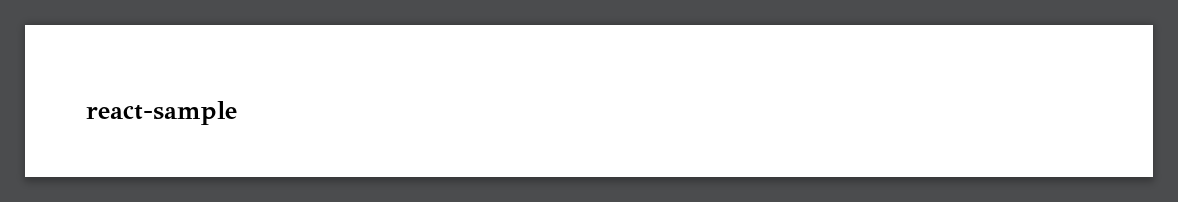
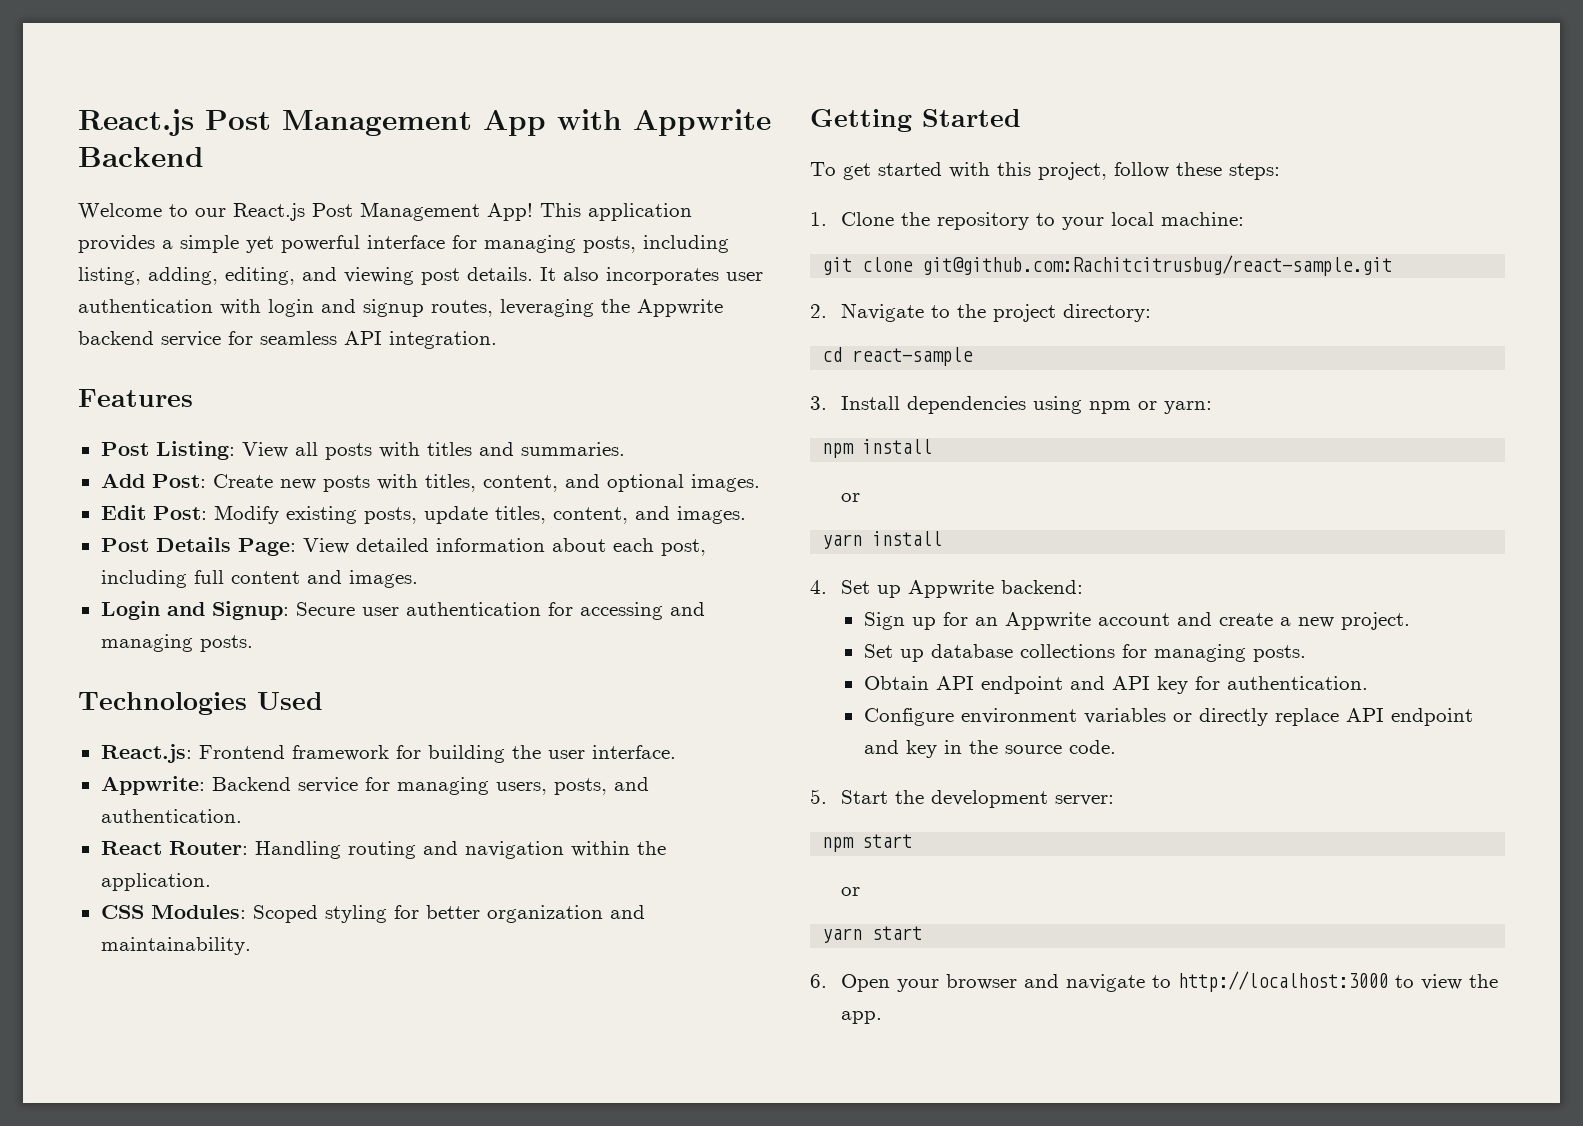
- react-sample
+ React.js Post Management App with Appwrite Backend
+ Welcome to our React.js Post Management App! This application provides a simple yet powerful interface for managing posts, including listing, adding, editing, and viewing post details. It also incorporates user authentication with login and signup routes, leveraging the Appwrite backend service for seamless API integration.
+ Features
+ Post Listing: View all posts with titles and summaries.
+ Add Post: Create new posts with titles, content, and optional images.
+ Edit Post: Modify existing posts, update titles, content, and images.
+ Post Details Page: View detailed information about each post, including full content and images.
+ Login and Signup: Secure user authentication for accessing and managing posts.
+ Technologies Used
+ React.js: Frontend framework for building the user interface.
+ Appwrite: Backend service for managing users, posts, and authentication.
+ React Router: Handling routing and navigation within the application.
+ CSS Modules: Scoped styling for better organization and maintainability.
+ Getting Started
+ To get started with this project, follow these steps:
+ 1. Clone the repository to your local machine:
+ git clone git@github.com:Rachitcitrusbug/react-sample.git
+ 2. Navigate to the project directory:
+ cd react-sample
+ 3. Install dependencies using npm or yarn:
+ npm install
+ or
+ yarn install
+ 4. Set up Appwrite backend:
+ Sign up for an Appwrite account and create a new project.
+ Set up database collections for managing posts.
+ Obtain API endpoint and API key for authentication.
+ Configure environment variables or directly replace API endpoint and key in the source code.
+ 5. Start the development server:
+ npm start
+ or
+ yarn start
+ 6. Open your browser and navigate to http://localhost:3000 to view the app.

